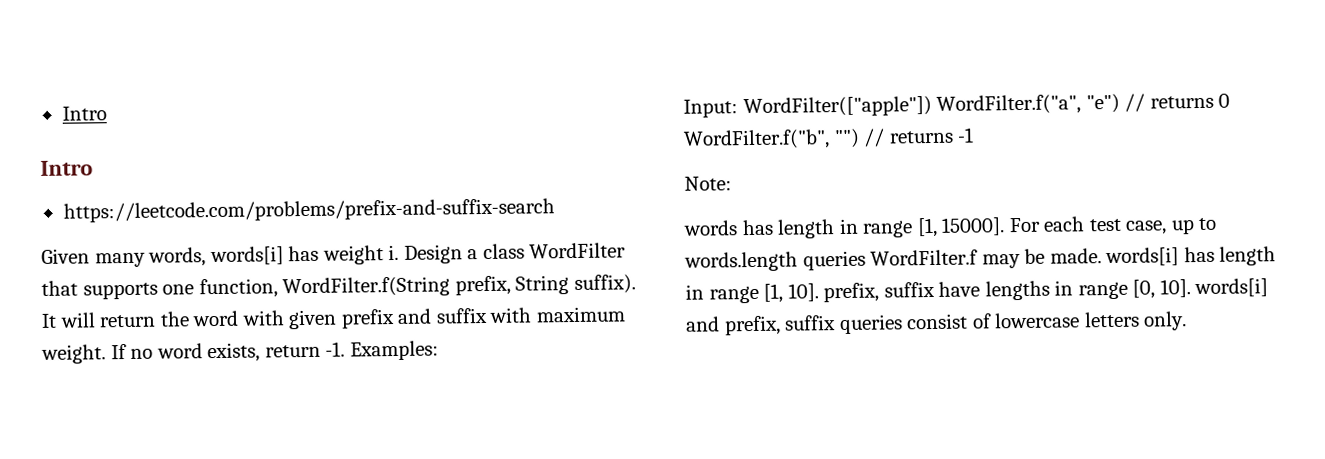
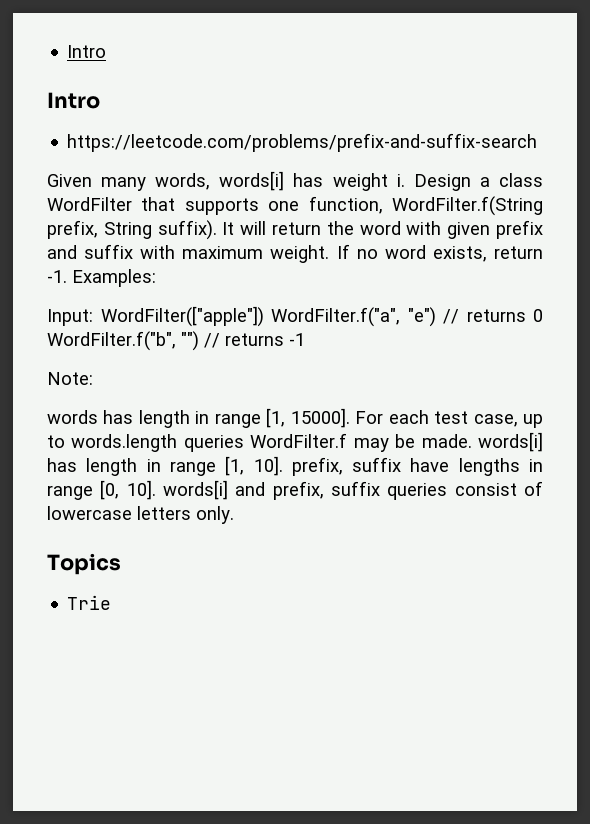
+ Topics
+ Trie

